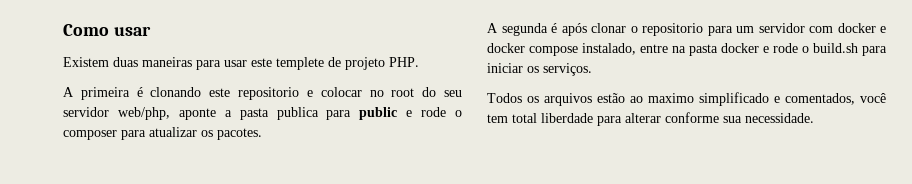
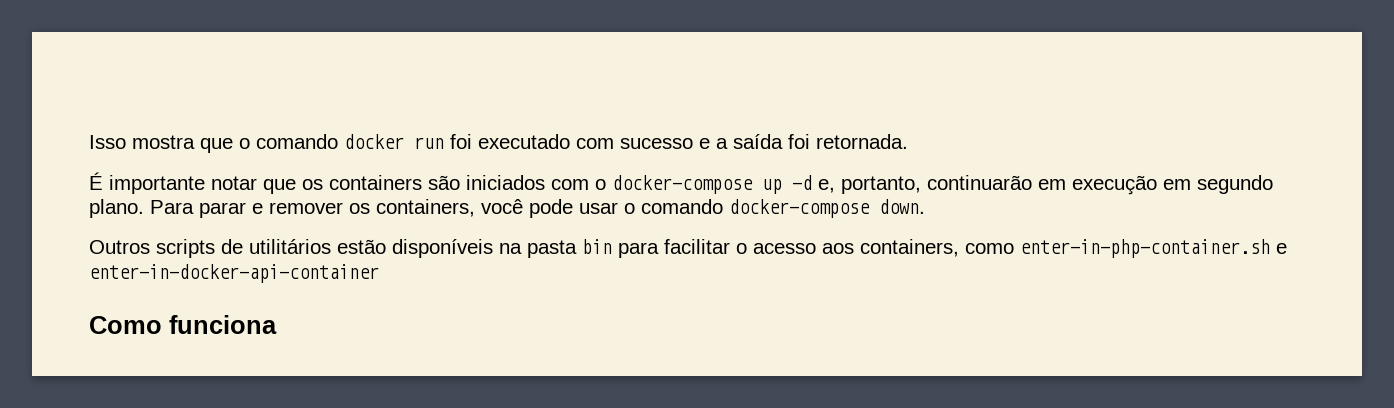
- Como usar
- Existem duas maneiras para usar este templete de projeto PHP.
- A primeira é clonando este repositorio e colocar no root do seu servidor web/php, aponte a pasta publica para public e rode o composer para atualizar os pacotes.
- A segunda é após clonar o repositorio para um servidor com docker e docker compose instalado, entre na pasta docker e rode o build.sh para iniciar os serviços.
- Todos os arquivos estão ao maximo simplificado e comentados, você tem total liberdade para alterar conforme sua necessidade.
+ Isso mostra que o comando docker run foi executado com sucesso e a saída foi retornada.
+ É importante notar que os containers são iniciados com o docker-compose up -d e, portanto, continuarão em execução em segundo plano. Para parar e remover os containers, você pode usar o comando docker-compose down.
+ Outros scripts de utilitários estão disponíveis na pasta bin para facilitar o acesso aos containers, como enter-in-php-container.sh e enter-in-docker-api-container
+ Como funciona

